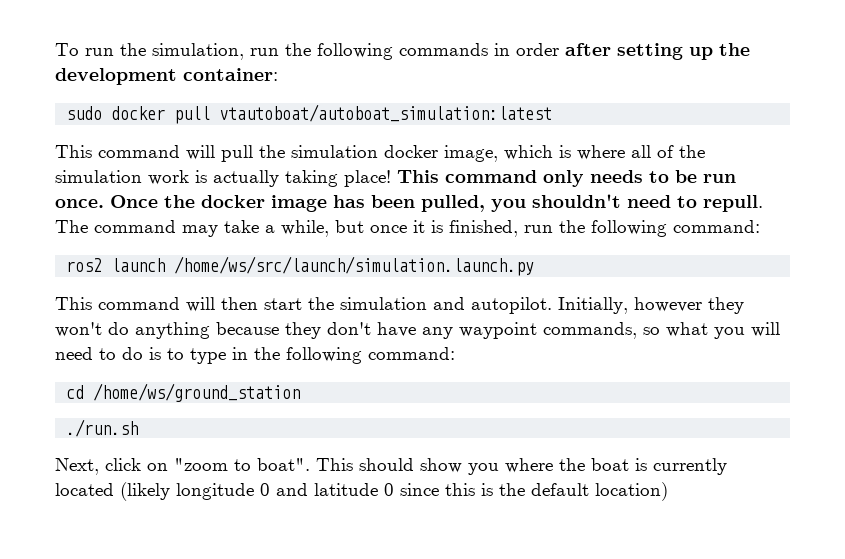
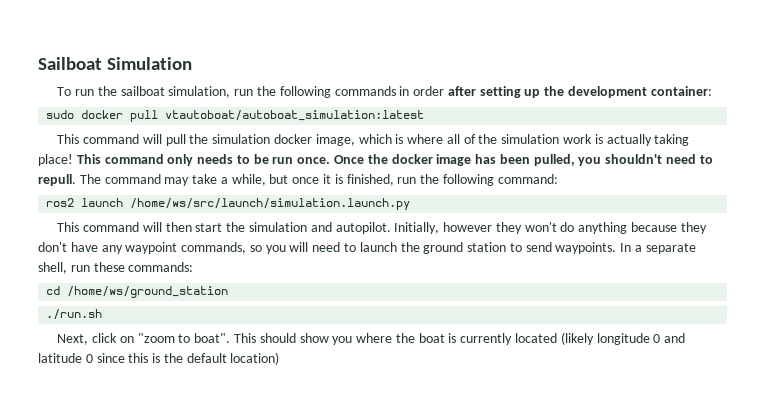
+ Sailboat Simulation
- To run the simulation, run the following commands in order after setting up the development container:
+ To run the sailboat simulation, run the following commands in order after setting up the development container:
- Initially, however they won't do anything because they don't have any waypoint commands, so what you will need to do is to type in the following command:
+ Initially, however they won't do anything because they don't have any waypoint commands, so you will need to launch the ground station to send waypoints. In a separate shell, run these commands:

